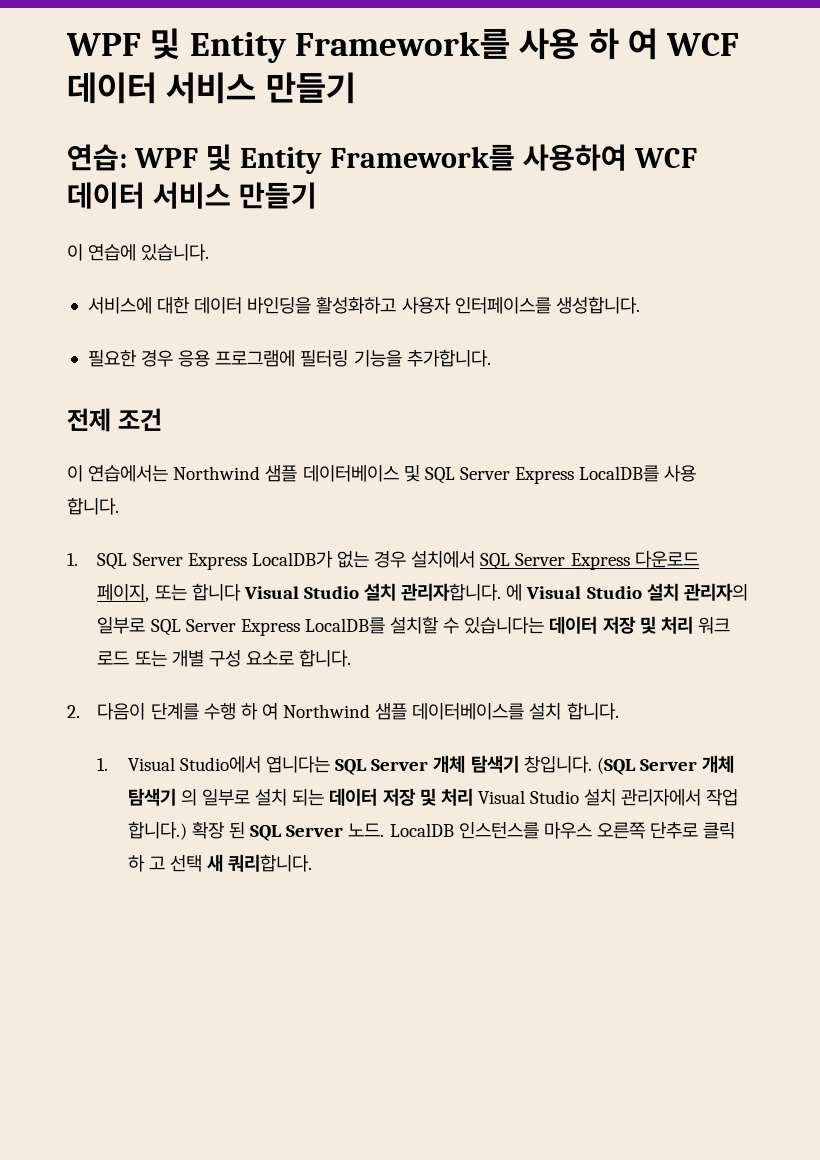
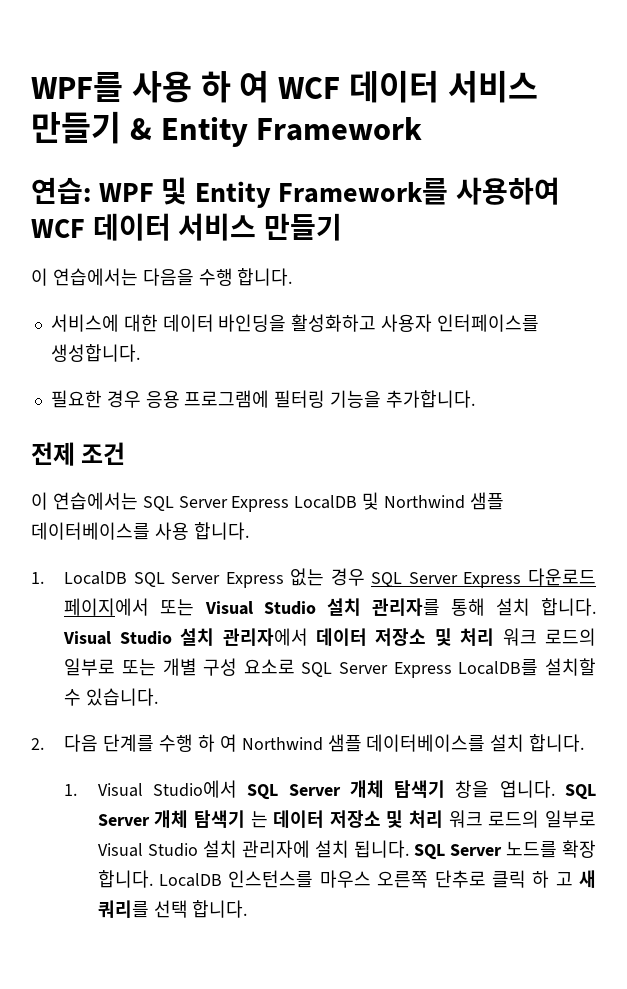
- WPF 및 Entity Framework를 사용 하 여 WCF 데이터 서비스 만들기
+ WPF를 사용 하 여 WCF 데이터 서비스 만들기 & Entity Framework
- 이 연습에 있습니다.
+ 이 연습에서는 다음을 수행 합니다.
- 이 연습에서는 Northwind 샘플 데이터베이스 및 SQL Server Express LocalDB를 사용 합니다.
+ 이 연습에서는 SQL Server Express LocalDB 및 Northwind 샘플 데이터베이스를 사용 합니다.
- 1. SQL Server Express LocalDB가 없는 경우 설치에서 SQL Server Express 다운로드 페이지, 또는 합니다 Visual Studio 설치 관리자합니다. 에 Visual Studio 설치 관리자의 일부로 SQL Server Express LocalDB를 설치할 수 있습니다는 데이터 저장 및 처리 워크 로드 또는 개별 구성 요소로 합니다.
+ 1. LocalDB SQL Server Express 없는 경우 SQL Server Express 다운로드 페이지에서 또는 Visual Studio 설치 관리자를 통해 설치 합니다. Visual Studio 설치 관리자에서 데이터 저장소 및 처리 워크 로드의 일부로 또는 개별 구성 요소로 SQL Server Express LocalDB를 설치할 수 있습니다.
- 2. 다음이 단계를 수행 하 여 Northwind 샘플 데이터베이스를 설치 합니다.
+ 2. 다음 단계를 수행 하 여 Northwind 샘플 데이터베이스를 설치 합니다.
- 1. Visual Studio에서 엽니다는 SQL Server 개체 탐색기 창입니다. (SQL Server 개체 탐색기 의 일부로 설치 되는 데이터 저장 및 처리 Visual Studio 설치 관리자에서 작업 합니다.) 확장 된 SQL Server 노드.
+ 1. Visual Studio에서 SQL Server 개체 탐색기 창을 엽니다. SQL Server 개체 탐색기 는 데이터 저장소 및 처리 워크 로드의 일부로 Visual Studio 설치 관리자에 설치 됩니다. SQL Server 노드를 확장 합니다.
- LocalDB 인스턴스를 마우스 오른쪽 단추로 클릭 하 고 선택 새 쿼리합니다.
+ LocalDB 인스턴스를 마우스 오른쪽 단추로 클릭 하 고 새 쿼리를 선택 합니다.

